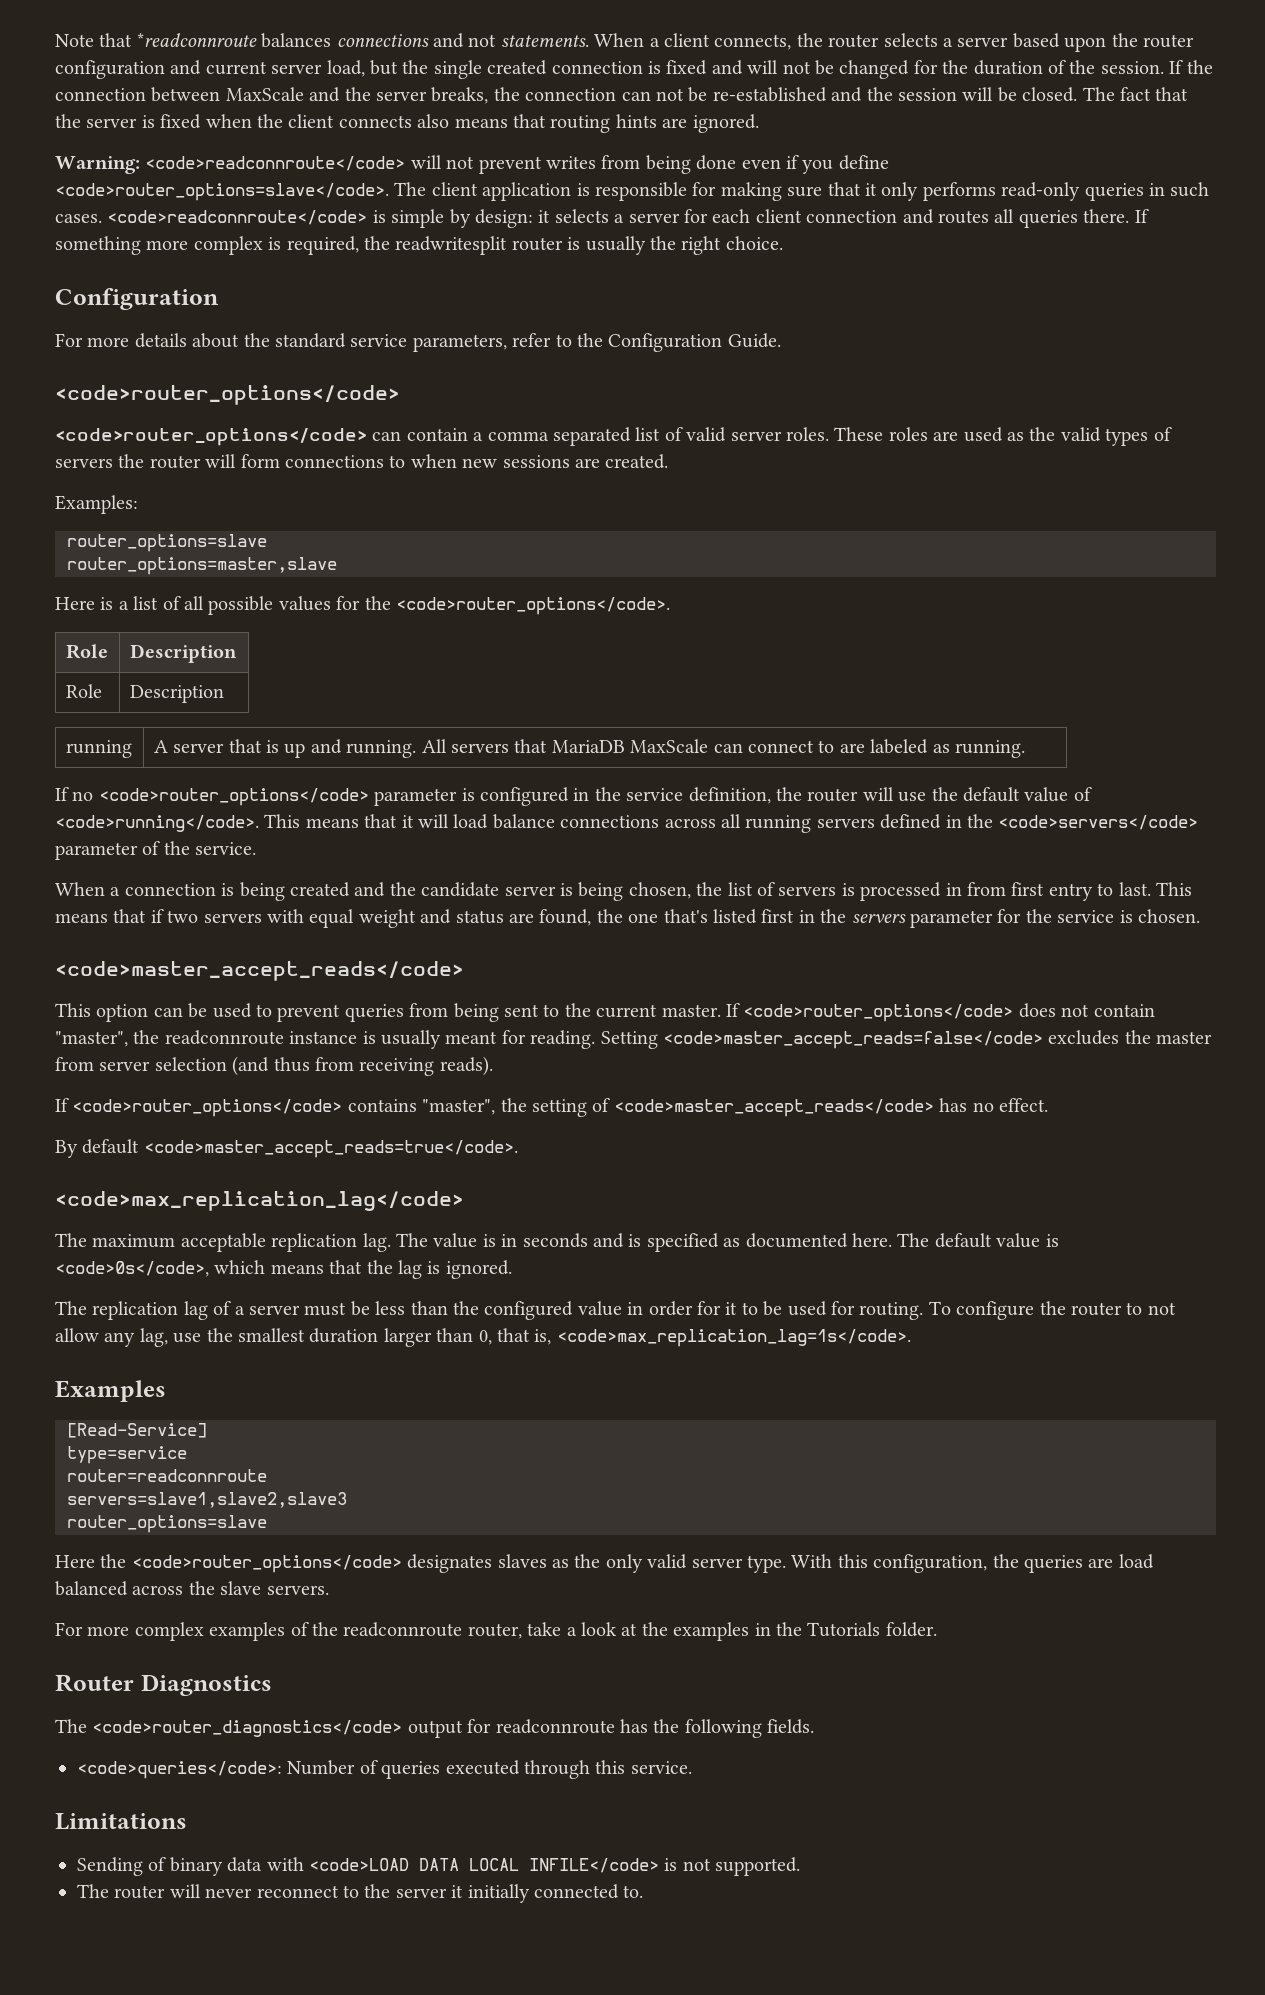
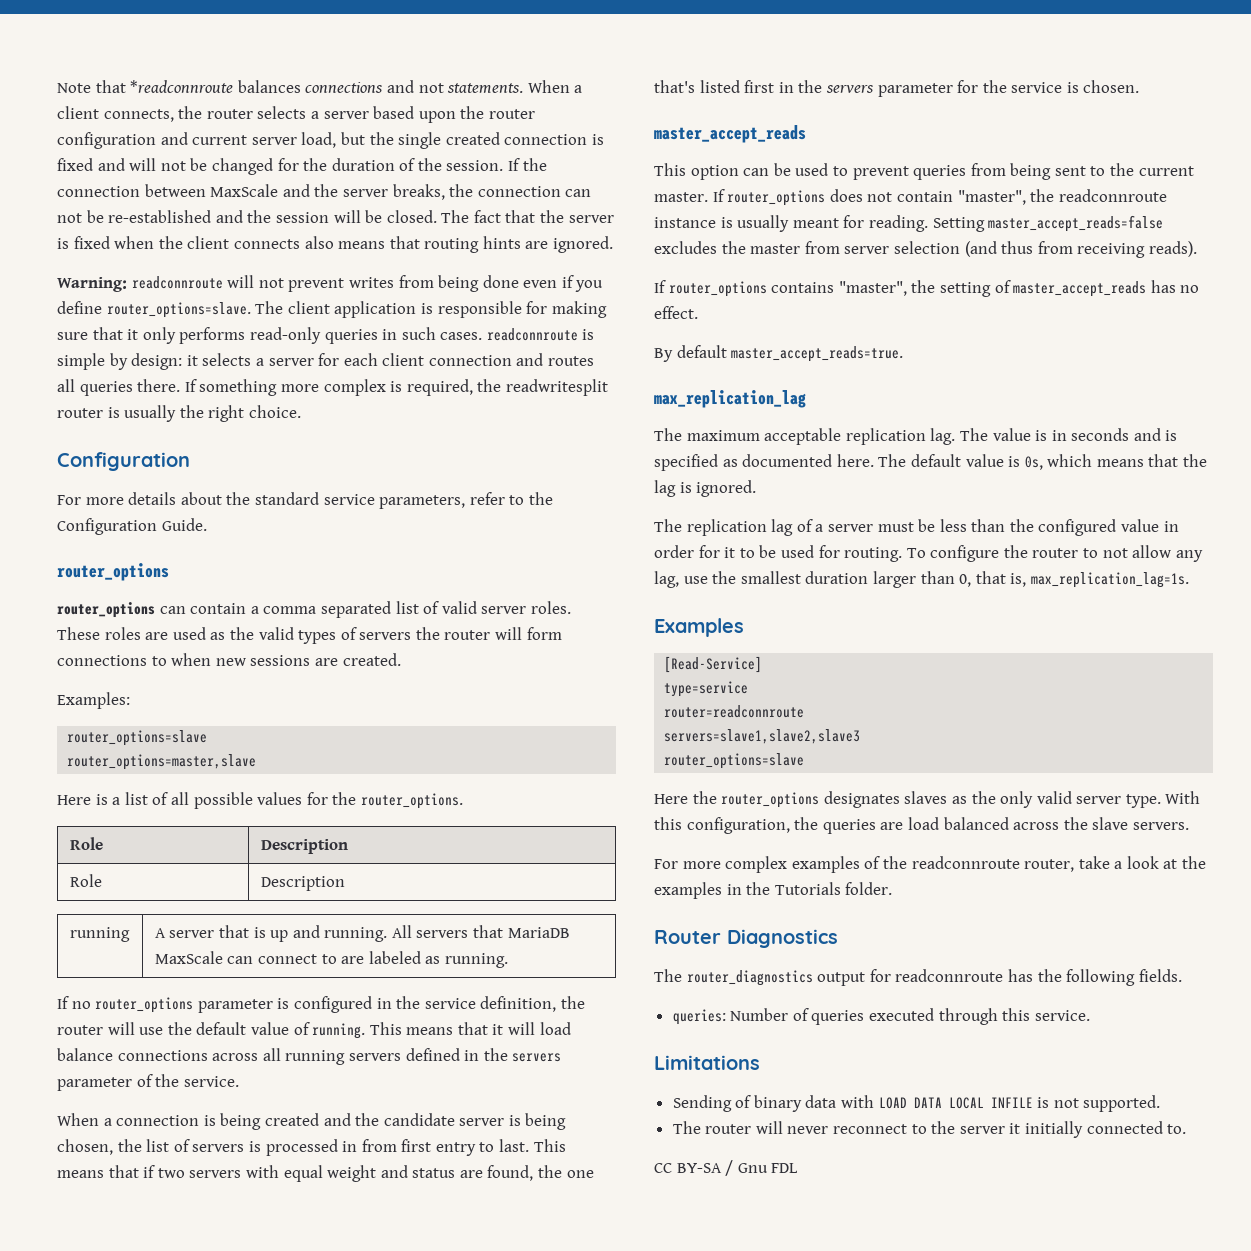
- Warning: <code>readconnroute</code> will not prevent writes from being done even if you define <code>router_options=slave</code>.
+ Warning: readconnroute will not prevent writes from being done even if you define router_options=slave.
- The client application is responsible for making sure that it only performs read-only queries in such cases. <code>readconnroute</code> is simple by design: it selects a server for each client connection and routes all queries there.
+ The client application is responsible for making sure that it only performs read-only queries in such cases. readconnroute is simple by design: it selects a server for each client connection and routes all queries there.
  For more details about the standard service parameters, refer to the Configuration Guide.
- <code>router_options</code>
- <code>router_options</code> can contain a comma separated list of valid server roles.
+ router_options
+ router_options can contain a comma separated list of valid server roles.
- Here is a list of all possible values for the <code>router_options</code>.
+ Here is a list of all possible values for the router_options.
- If no <code>router_options</code> parameter is configured in the service definition, the router will use the default value of <code>running</code>.
+ If no router_options parameter is configured in the service definition, the router will use the default value of running.
- This means that it will load balance connections across all running servers defined in the <code>servers</code> parameter of the service.
+ This means that it will load balance connections across all running servers defined in the servers parameter of the service.
  This means that if two servers with equal weight and status are found, the one that's listed first in the servers parameter for the service is chosen.
- <code>master_accept_reads</code>
+ master_accept_reads
- If <code>router_options</code> does not contain "master", the readconnroute instance is usually meant for reading.
+ If router_options does not contain "master", the readconnroute instance is usually meant for reading.
- Setting <code>master_accept_reads=false</code> excludes the master from server selection (and thus from receiving reads).
+ Setting master_accept_reads=false excludes the master from server selection (and thus from receiving reads).
- If <code>router_options</code> contains "master", the setting of <code>master_accept_reads</code> has no effect.
+ If router_options contains "master", the setting of master_accept_reads has no effect.
- By default <code>master_accept_reads=true</code>.
- <code>max_replication_lag</code>
+ By default master_accept_reads=true.
+ max_replication_lag
- The default value is <code>0s</code>, which means that the lag is ignored.
+ The default value is 0s, which means that the lag is ignored.
- To configure the router to not allow any lag, use the smallest duration larger than 0, that is, <code>max_replication_lag=1s</code>.
+ To configure the router to not allow any lag, use the smallest duration larger than 0, that is, max_replication_lag=1s.
- Here the <code>router_options</code> designates slaves as the only valid server type.
+ Here the router_options designates slaves as the only valid server type.
- The <code>router_diagnostics</code> output for readconnroute has the following fields.
+ The router_diagnostics output for readconnroute has the following fields.
- <code>queries</code>: Number of queries executed through this service.
+ queries: Number of queries executed through this service.
- Sending of binary data with <code>LOAD DATA LOCAL INFILE</code> is not supported.
+ Sending of binary data with LOAD DATA LOCAL INFILE is not supported.
+ CC BY-SA / Gnu FDL

